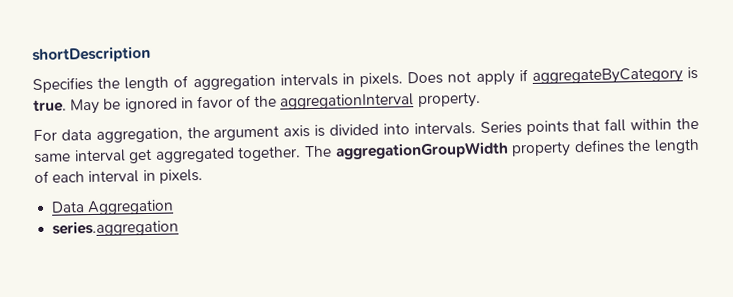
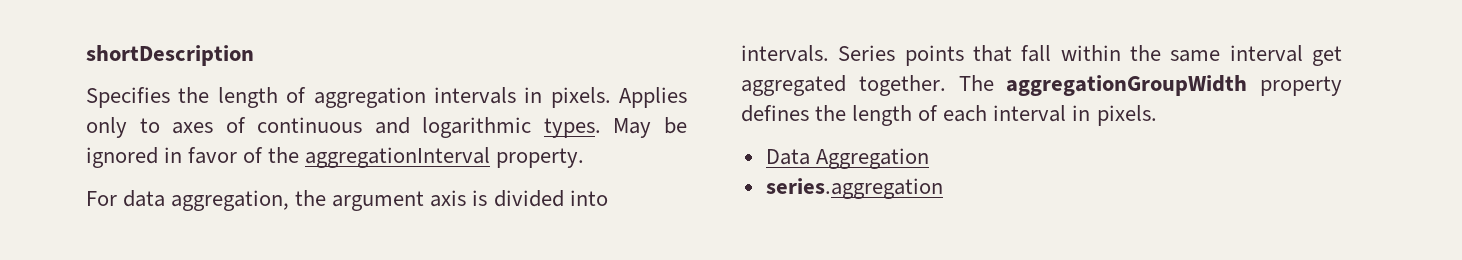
- Does not apply if aggregateByCategory is true.
+ Applies only to axes of continuous and logarithmic types.

